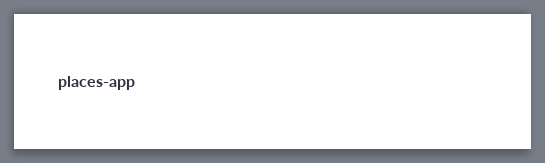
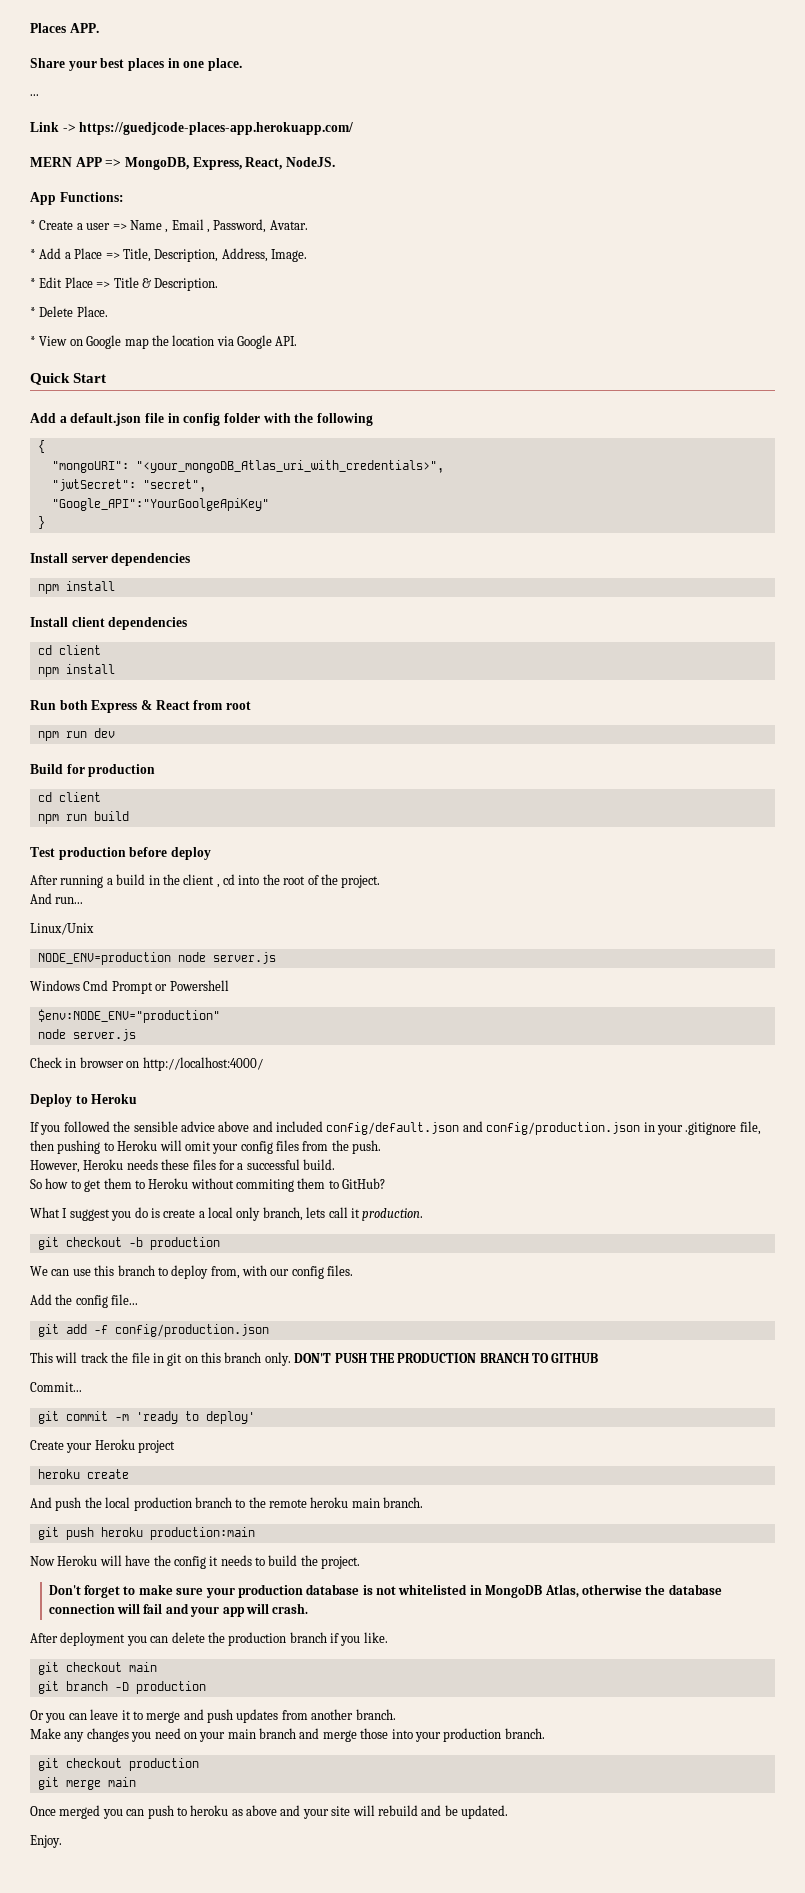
- places-app
+ Places APP.
+ Share your best places in one place.
+ ...
+ Link -> https://guedjcode-places-app.herokuapp.com/
+ MERN APP => MongoDB, Express, React, NodeJS.
+ App Functions:
+ * Create a user => Name , Email , Password, Avatar.
+ * Add a Place => Title, Description, Address, Image.
+ * Edit Place => Title & Description.
+ * Delete Place.
+ * View on Google map the location via Google API.
+ Quick Start
+ Add a default.json file in config folder with the following
+ {
+ "mongoURI": "<your_mongoDB_Atlas_uri_with_credentials>",
+ "jwtSecret": "secret",
+ "Google_API":"YourGoolgeApiKey"
+ }
+ Install server dependencies
+ npm install
+ Install client dependencies
+ cd client
+ npm install
+ Run both Express & React from root
+ npm run dev
+ Build for production
+ cd client
+ npm run build
+ Test production before deploy
+ After running a build in the client , cd into the root of the project.
+ And run...
+ Linux/Unix
+ NODE_ENV=production node server.js
+ Windows Cmd Prompt or Powershell
+ $env:NODE_ENV="production"
+ node server.js
+ Check in browser on http://localhost:4000/
+ Deploy to Heroku
+ If you followed the sensible advice above and included config/default.json and config/production.json in your .gitignore file, then pushing to Heroku will omit your config files from the push.
+ However, Heroku needs these files for a successful build.
+ So how to get them to Heroku without commiting them to GitHub?
+ What I suggest you do is create a local only branch, lets call it production.
+ git checkout -b production
+ We can use this branch to deploy from, with our config files.
+ Add the config file...
+ git add -f config/production.json
+ This will track the file in git on this branch only. DON'T PUSH THE PRODUCTION BRANCH TO GITHUB
+ Commit...
+ git commit -m 'ready to deploy'
+ Create your Heroku project
+ heroku create
+ And push the local production branch to the remote heroku main branch.
+ git push heroku production:main
+ Now Heroku will have the config it needs to build the project.
+ Don't forget to make sure your production database is not whitelisted in MongoDB Atlas, otherwise the database connection will fail and your app will crash.
+ After deployment you can delete the production branch if you like.
+ git checkout main
+ git branch -D production
+ Or you can leave it to merge and push updates from another branch.
+ Make any changes you need on your main branch and merge those into your production branch.
+ git checkout production
+ git merge main
+ Once merged you can push to heroku as above and your site will rebuild and be updated.
+ Enjoy.

